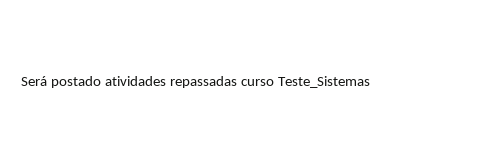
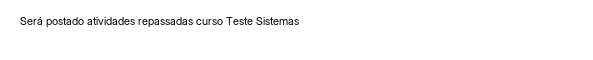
- Será postado atividades repassadas curso Teste_Sistemas
+ Será postado atividades repassadas curso Teste Sistemas

